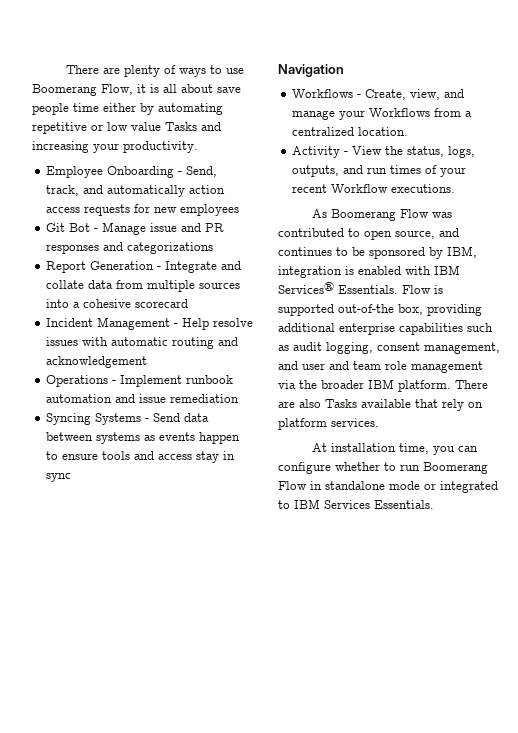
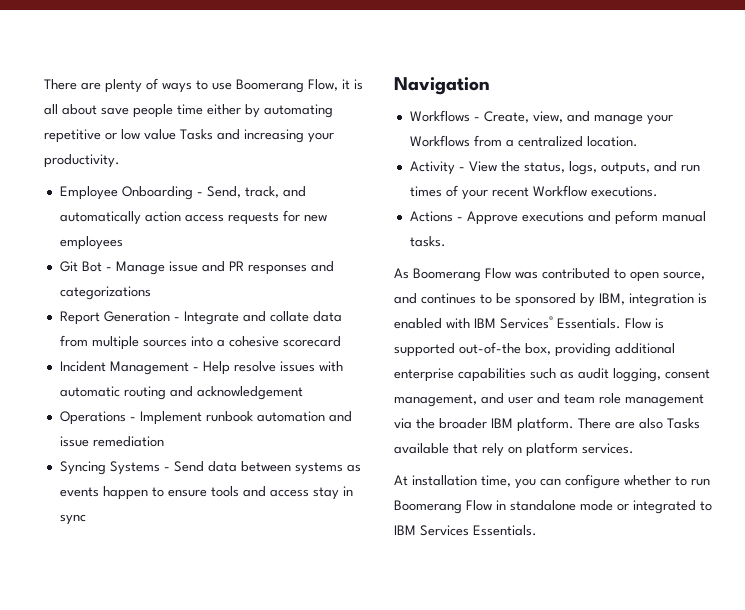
+ Actions - Approve executions and peform manual tasks.

